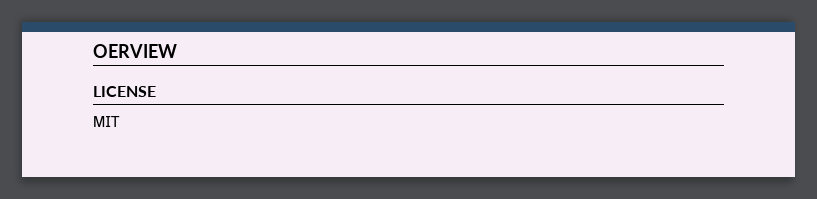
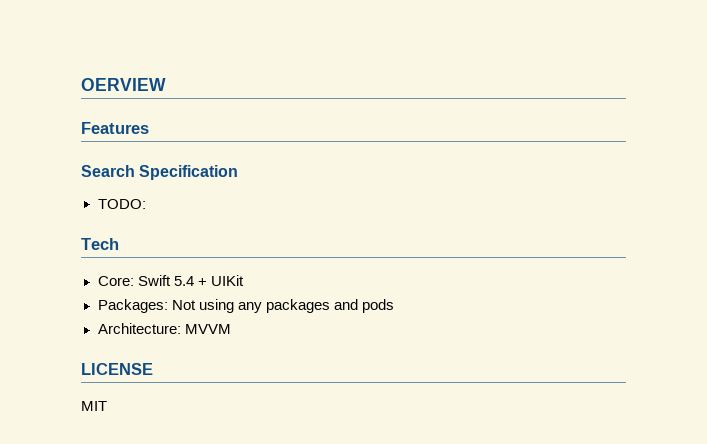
+ Features
+ Search Specification
+ TODO:
+ Tech
+ Core: Swift 5.4 + UIKit
+ Packages: Not using any packages and pods
+ Architecture: MVVM

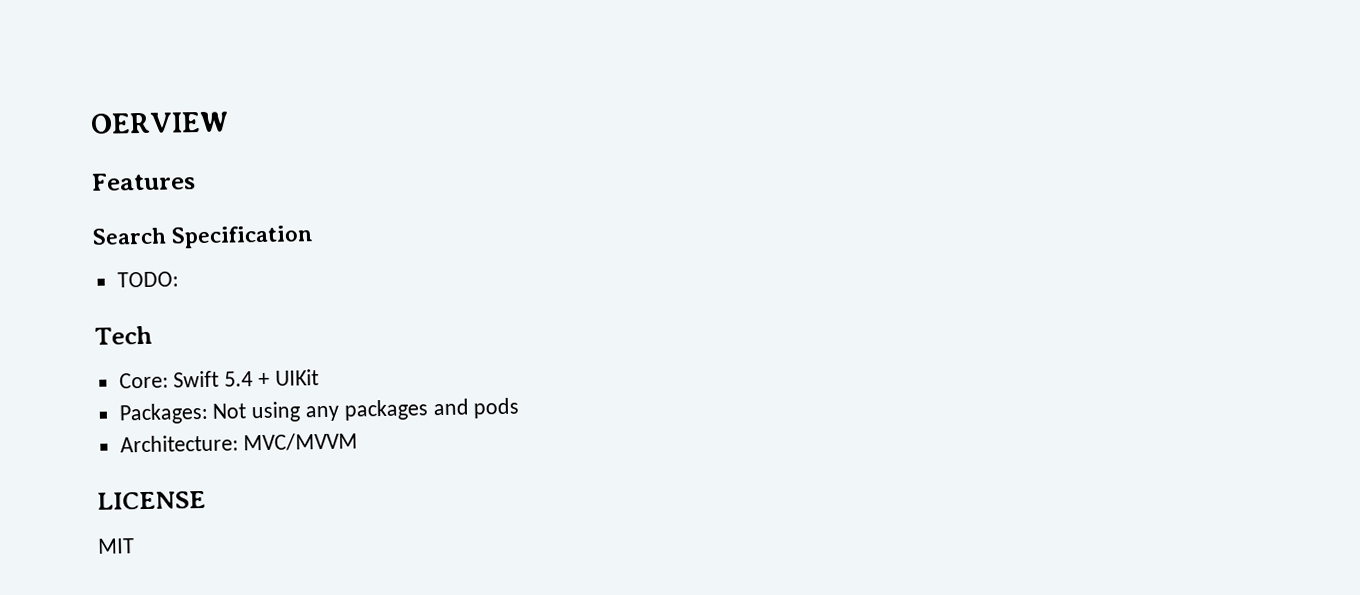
- Architecture: MVVM
+ Architecture: MVC/MVVM

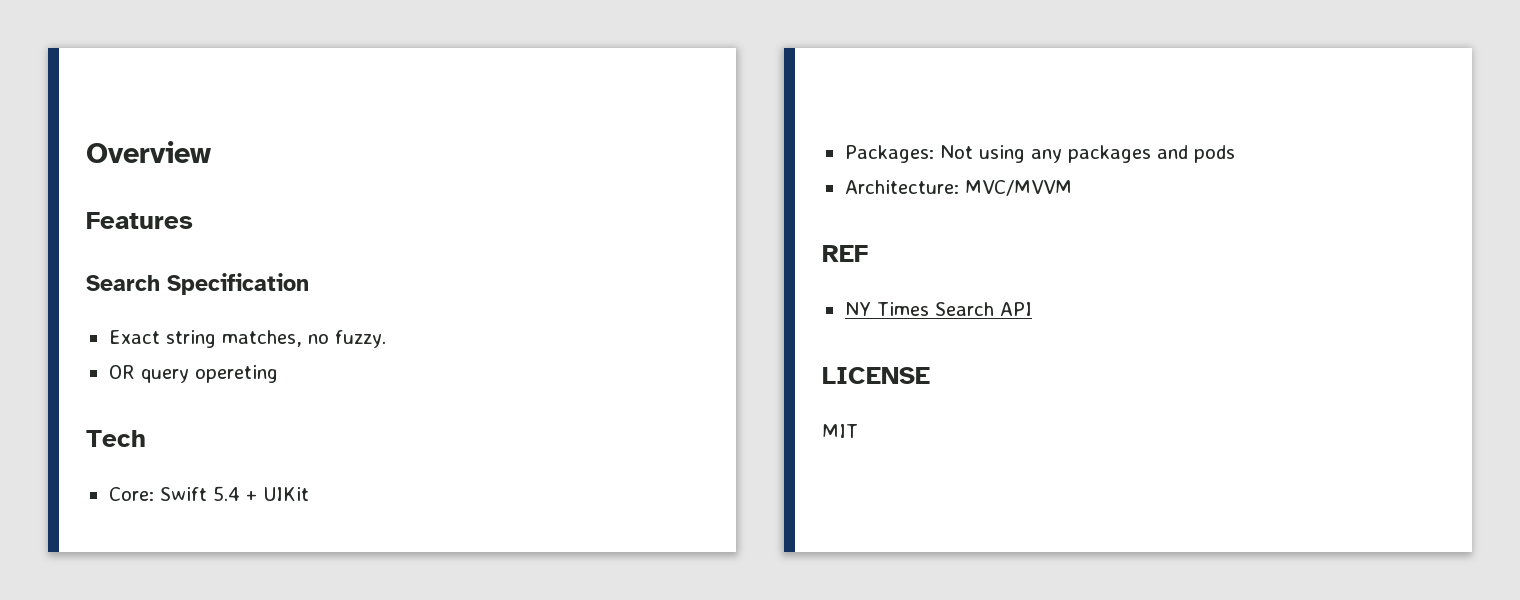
- OERVIEW
+ Overview
- TODO:
+ Exact string matches, no fuzzy.
+ OR query opereting
+ REF
+ NY Times Search API

